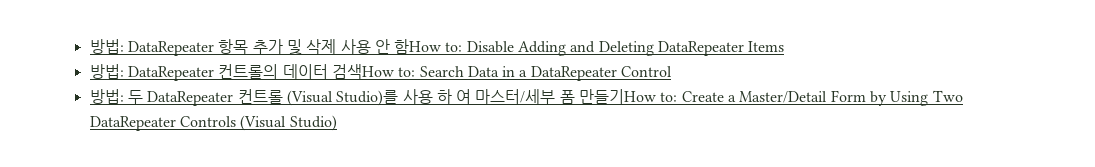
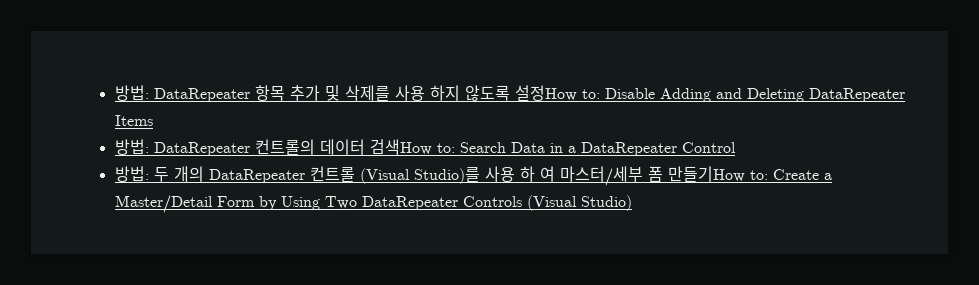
- 방법: DataRepeater 항목 추가 및 삭제 사용 안 함How to: Disable Adding and Deleting DataRepeater Items
+ 방법: DataRepeater 항목 추가 및 삭제를 사용 하지 않도록 설정How to: Disable Adding and Deleting DataRepeater Items
- 방법: 두 DataRepeater 컨트롤 (Visual Studio)를 사용 하 여 마스터/세부 폼 만들기How to: Create a Master/Detail Form by Using Two DataRepeater Controls (Visual Studio)
+ 방법: 두 개의 DataRepeater 컨트롤 (Visual Studio)를 사용 하 여 마스터/세부 폼 만들기How to: Create a Master/Detail Form by Using Two DataRepeater Controls (Visual Studio)

